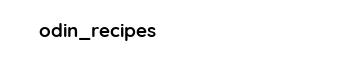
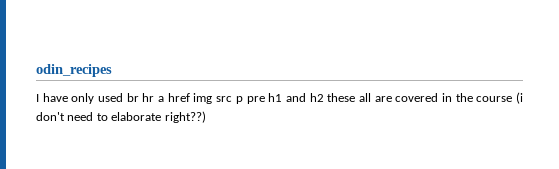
+ I have only used br hr a href img src p pre h1 and h2 these all are covered in the course (i don't need to elaborate right??)

